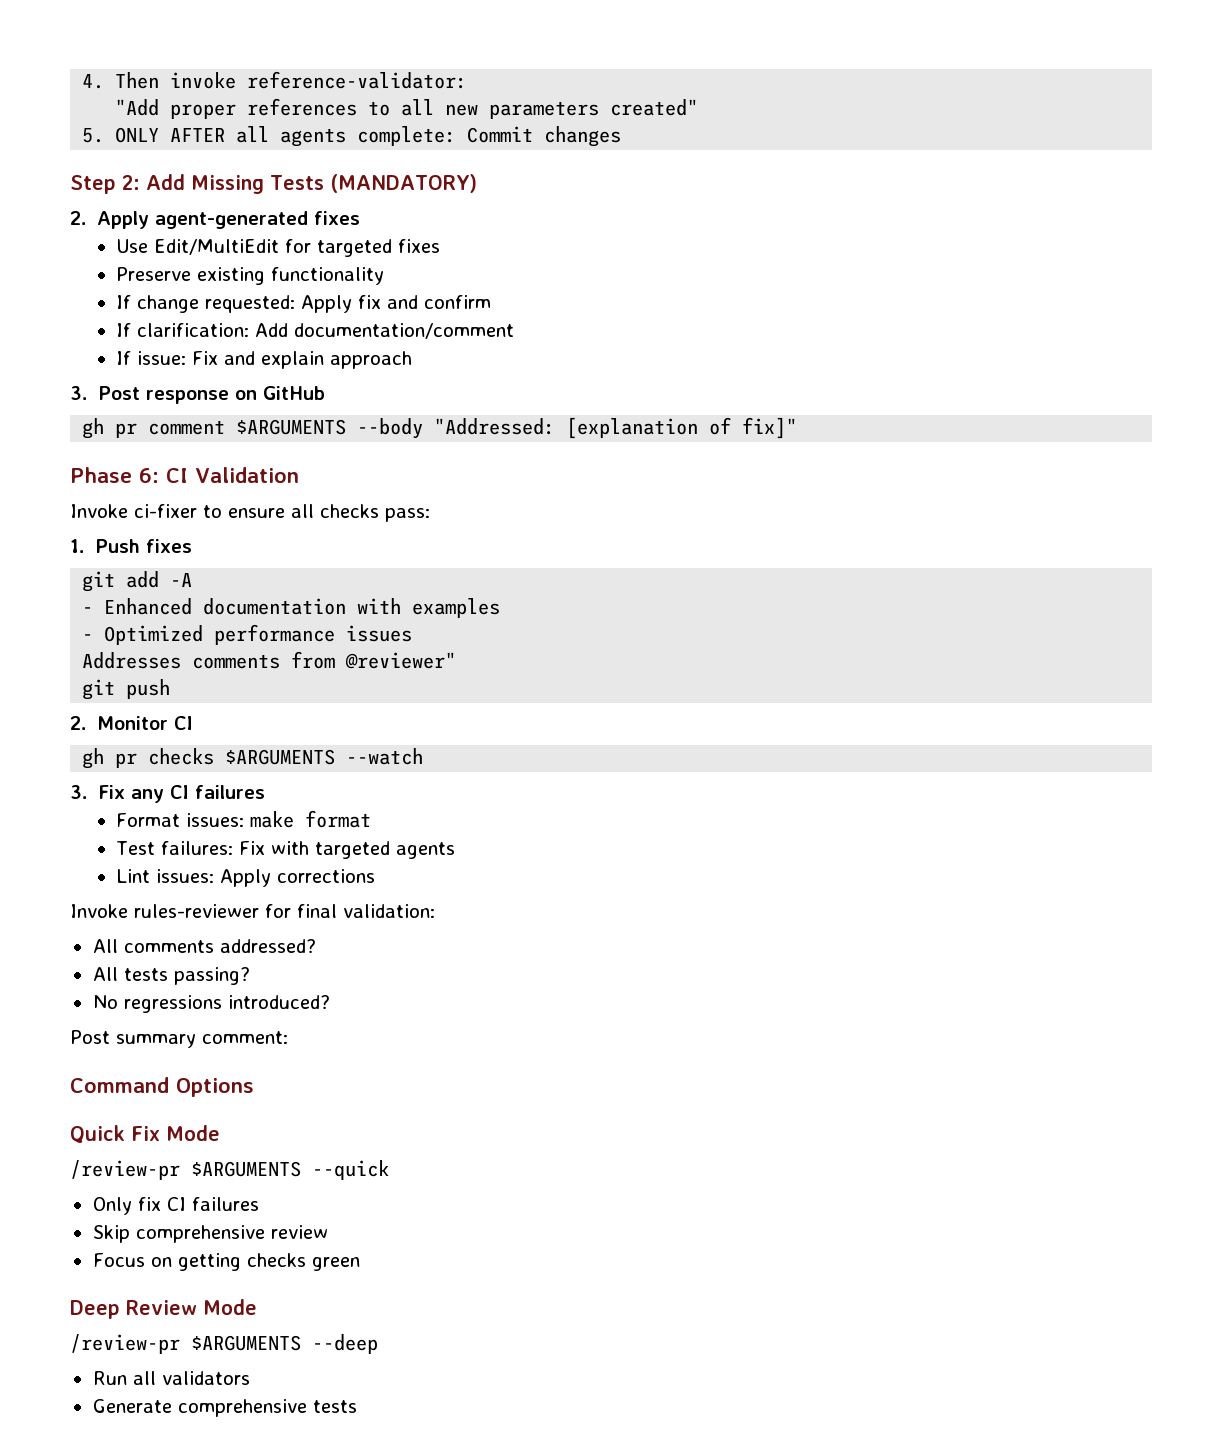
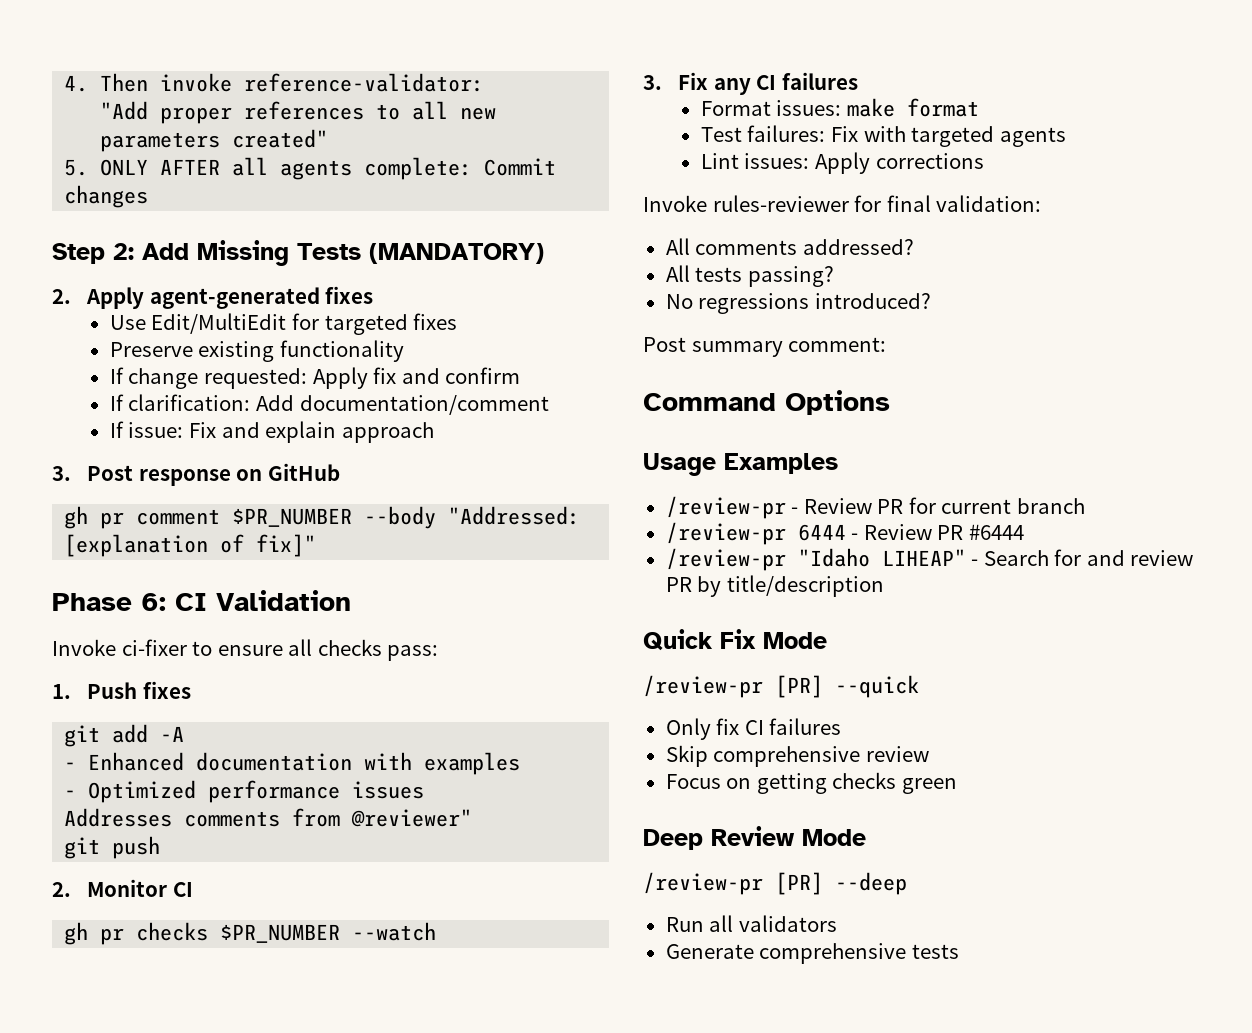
- gh pr comment $ARGUMENTS --body "Addressed: [explanation of fix]"
+ gh pr comment $PR_NUMBER --body "Addressed: [explanation of fix]"
- gh pr checks $ARGUMENTS --watch
+ gh pr checks $PR_NUMBER --watch
+ Usage Examples
+ /review-pr - Review PR for current branch
+ /review-pr 6444 - Review PR #6444
+ /review-pr "Idaho LIHEAP" - Search for and review PR by title/description
- /review-pr $ARGUMENTS --quick
+ /review-pr [PR] --quick
- /review-pr $ARGUMENTS --deep
+ /review-pr [PR] --deep

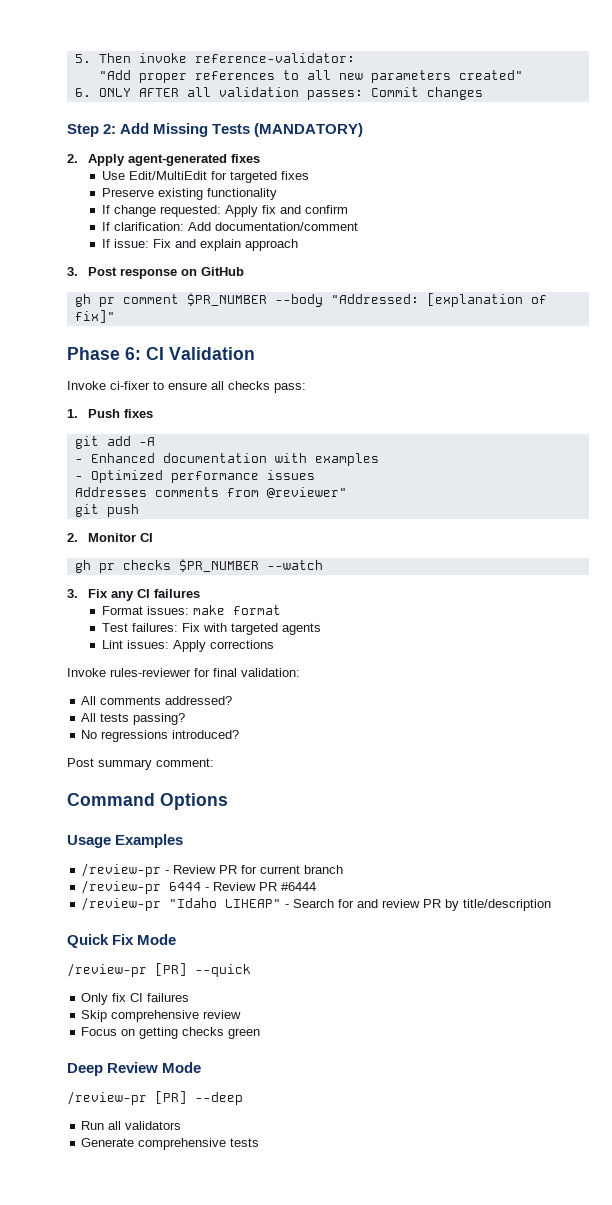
- 4. Then invoke reference-validator:
+ 5. Then invoke reference-validator:
- 5. ONLY AFTER all agents complete: Commit changes
+ 6. ONLY AFTER all validation passes: Commit changes

